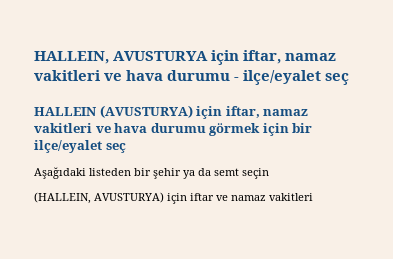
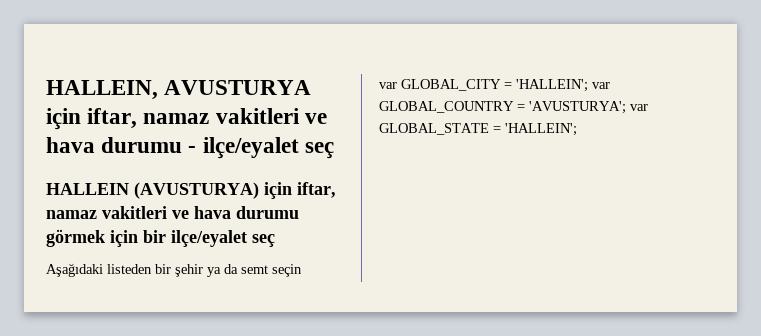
- (HALLEIN, AVUSTURYA) için iftar ve namaz vakitleri
+ var GLOBAL_CITY = 'HALLEIN'; var GLOBAL_COUNTRY = 'AVUSTURYA'; var GLOBAL_STATE = 'HALLEIN';

